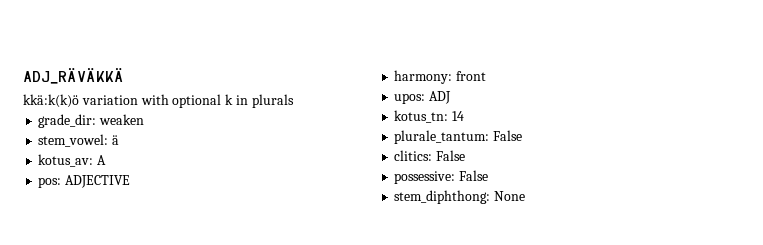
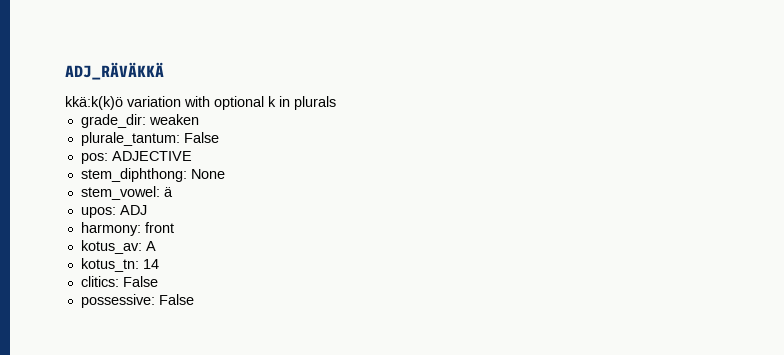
+ plurale_tantum: False
+ pos: ADJECTIVE
+ stem_diphthong: None
  stem_vowel: ä
+ upos: ADJ
+ harmony: front
  kotus_av: A
- pos: ADJECTIVE
- harmony: front
- upos: ADJ
- plurale_tantum: False
- stem_diphthong: None

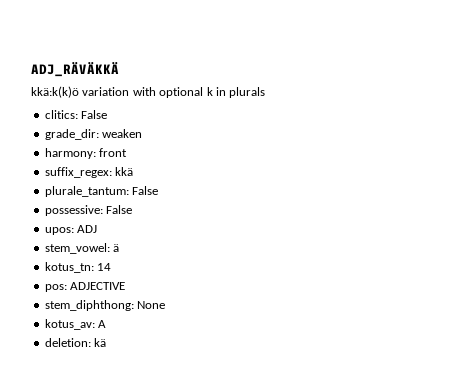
+ clitics: False
+ harmony: front
+ suffix_regex: kkä
  plurale_tantum: False
+ possessive: False
+ upos: ADJ
+ stem_vowel: ä
+ kotus_tn: 14
  pos: ADJECTIVE
  stem_diphthong: None
- stem_vowel: ä
- upos: ADJ
- harmony: front
  kotus_av: A
- kotus_tn: 14
- clitics: False
- possessive: False
+ deletion: kä

